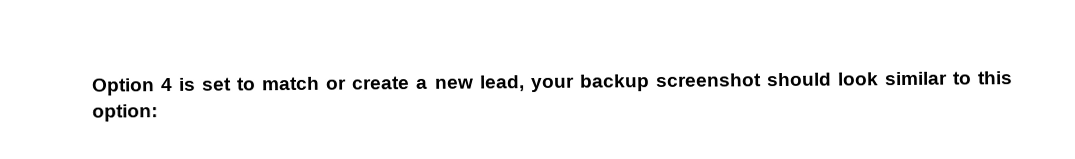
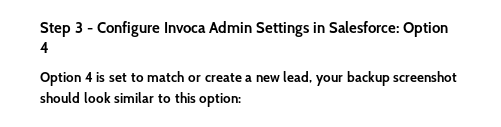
+ Step 3 - Configure Invoca Admin Settings in Salesforce: Option 4

